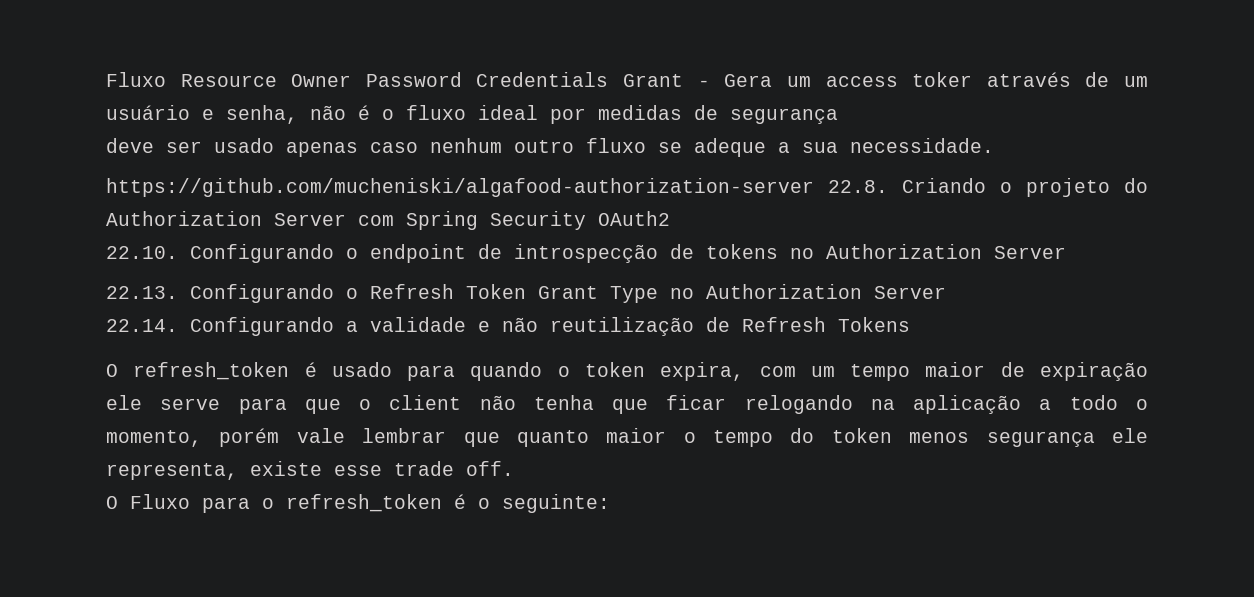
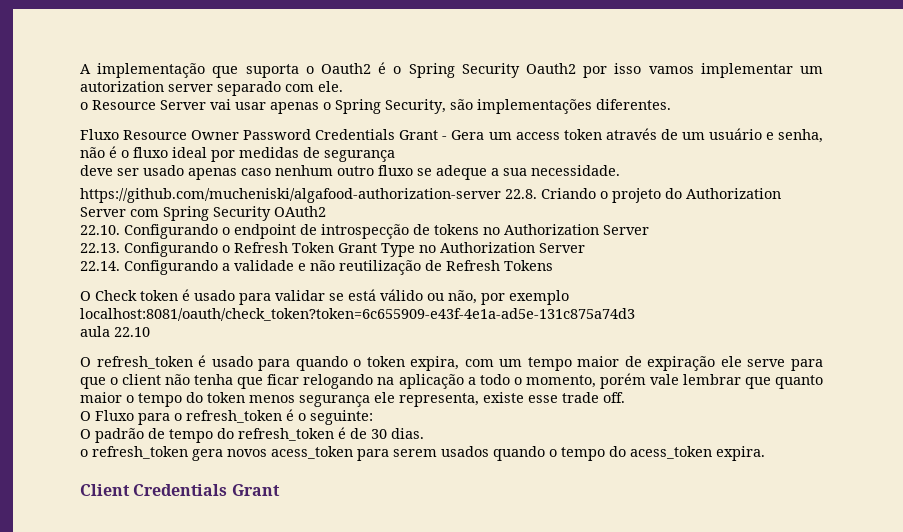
+ A implementação que suporta o Oauth2 é o Spring Security Oauth2 por isso vamos implementar um autorization server separado com ele.
+ o Resource Server vai usar apenas o Spring Security, são implementações diferentes.
- Fluxo Resource Owner Password Credentials Grant - Gera um access toker através de um usuário e senha, não é o fluxo ideal por medidas de segurança
+ Fluxo Resource Owner Password Credentials Grant - Gera um access token através de um usuário e senha, não é o fluxo ideal por medidas de segurança
+ O Check token é usado para validar se está válido ou não, por exemplo localhost:8081/oauth/check_token?token=6c655909-e43f-4e1a-ad5e-131c875a74d3
+ aula 22.10
+ O padrão de tempo do refresh_token é de 30 dias.
+ o refresh_token gera novos acess_token para serem usados quando o tempo do acess_token expira.
+ Client Credentials Grant

